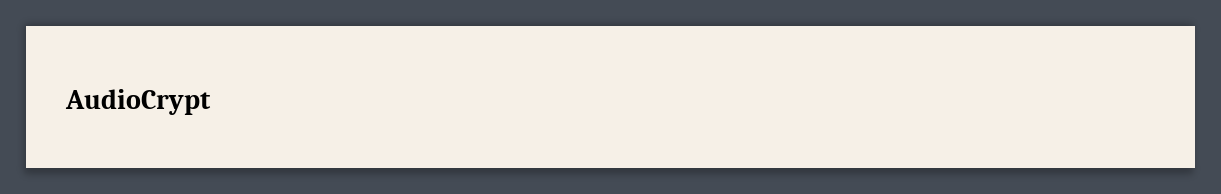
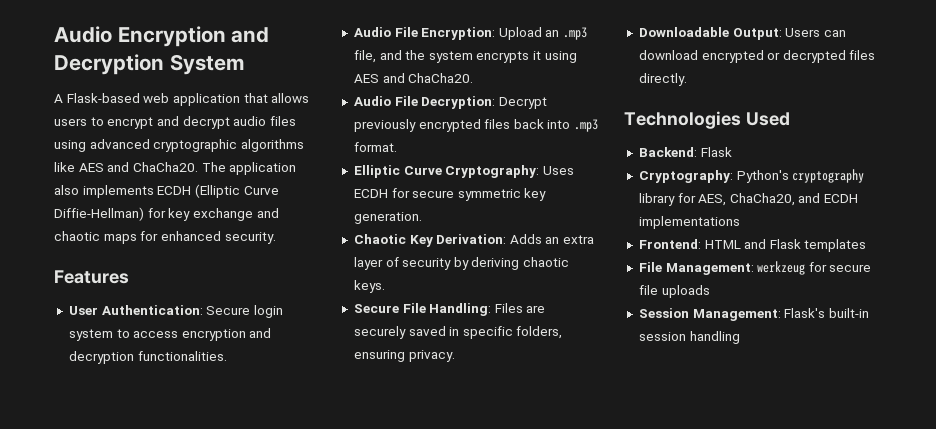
- AudioCrypt
+ Audio Encryption and Decryption System
+ A Flask-based web application that allows users to encrypt and decrypt audio files using advanced cryptographic algorithms like AES and ChaCha20. The application also implements ECDH (Elliptic Curve Diffie-Hellman) for key exchange and chaotic maps for enhanced security.
+ Features
+ User Authentication: Secure login system to access encryption and decryption functionalities.
+ Audio File Encryption: Upload an .mp3 file, and the system encrypts it using AES and ChaCha20.
+ Audio File Decryption: Decrypt previously encrypted files back into .mp3 format.
+ Elliptic Curve Cryptography: Uses ECDH for secure symmetric key generation.
+ Chaotic Key Derivation: Adds an extra layer of security by deriving chaotic keys.
+ Secure File Handling: Files are securely saved in specific folders, ensuring privacy.
+ Downloadable Output: Users can download encrypted or decrypted files directly.
+ Technologies Used
+ Backend: Flask
+ Cryptography: Python's cryptography library for AES, ChaCha20, and ECDH implementations
+ Frontend: HTML and Flask templates
+ File Management: werkzeug for secure file uploads
+ Session Management: Flask's built-in session handling

